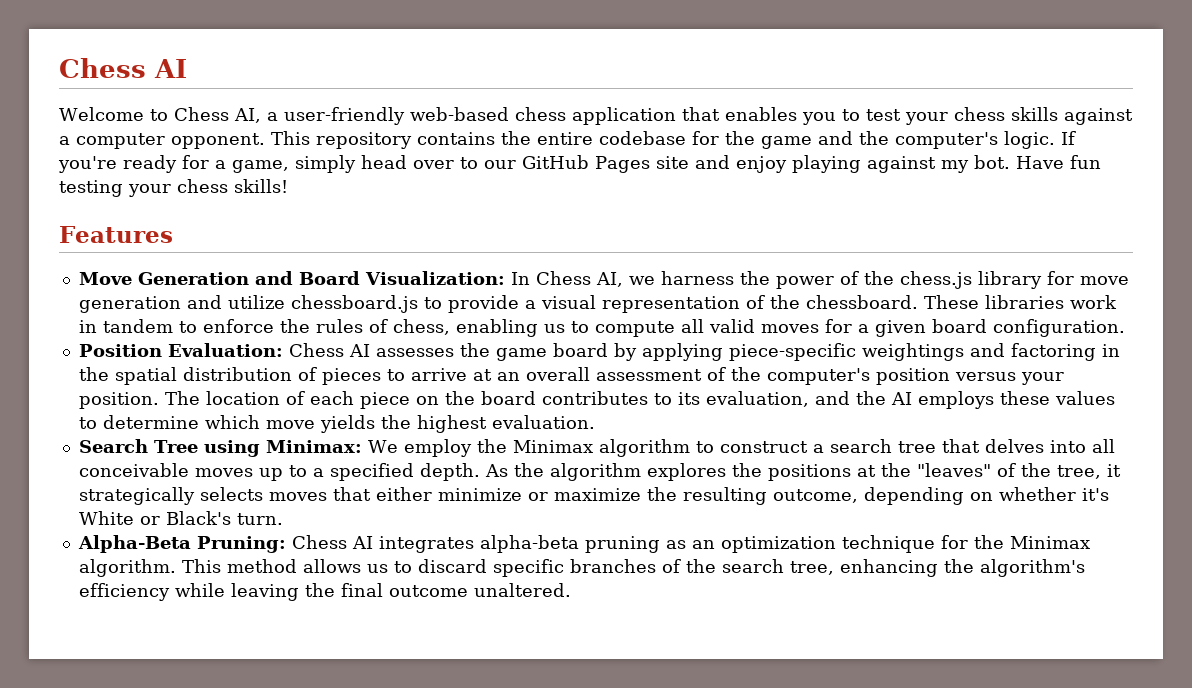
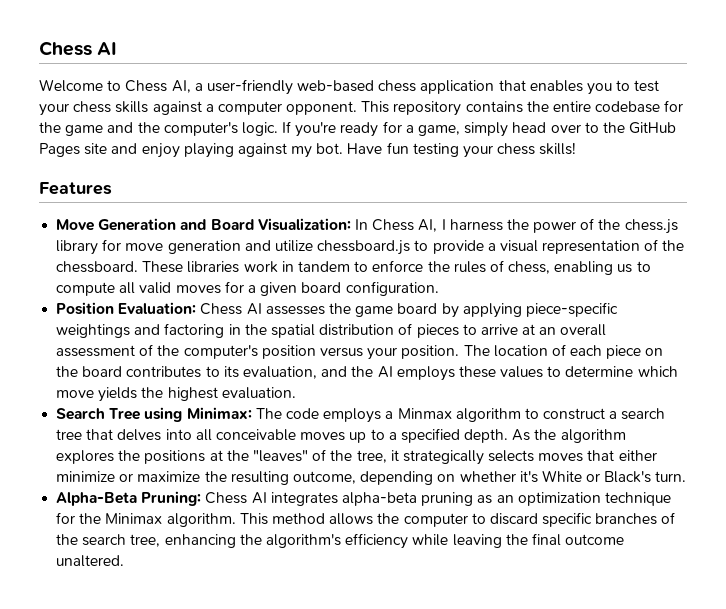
- If you're ready for a game, simply head over to our GitHub Pages site and enjoy playing against my bot.
+ If you're ready for a game, simply head over to the GitHub Pages site and enjoy playing against my bot.
- Move Generation and Board Visualization: In Chess AI, we harness the power of the chess.js library for move generation and utilize chessboard.js to provide a visual representation of the chessboard.
+ Move Generation and Board Visualization: In Chess AI, I harness the power of the chess.js library for move generation and utilize chessboard.js to provide a visual representation of the chessboard.
- Search Tree using Minimax: We employ the Minimax algorithm to construct a search tree that delves into all conceivable moves up to a specified depth.
+ Search Tree using Minimax: The code employs a Minmax algorithm to construct a search tree that delves into all conceivable moves up to a specified depth.
- This method allows us to discard specific branches of the search tree, enhancing the algorithm's efficiency while leaving the final outcome unaltered.
+ This method allows the computer to discard specific branches of the search tree, enhancing the algorithm's efficiency while leaving the final outcome unaltered.

